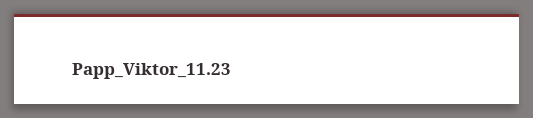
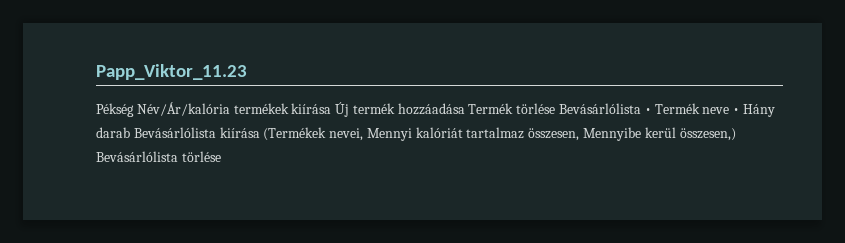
+ Pékség Név/Ár/kalória termékek kiírása Új termék hozzáadása Termék törlése Bevásárlólista • Termék neve • Hány darab Bevásárlólista kiírása (Termékek nevei, Mennyi kalóriát tartalmaz összesen, Mennyibe kerül összesen,) Bevásárlólista törlése

